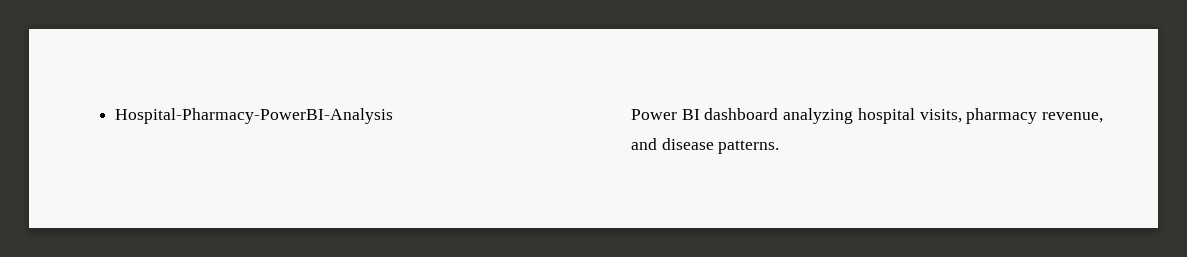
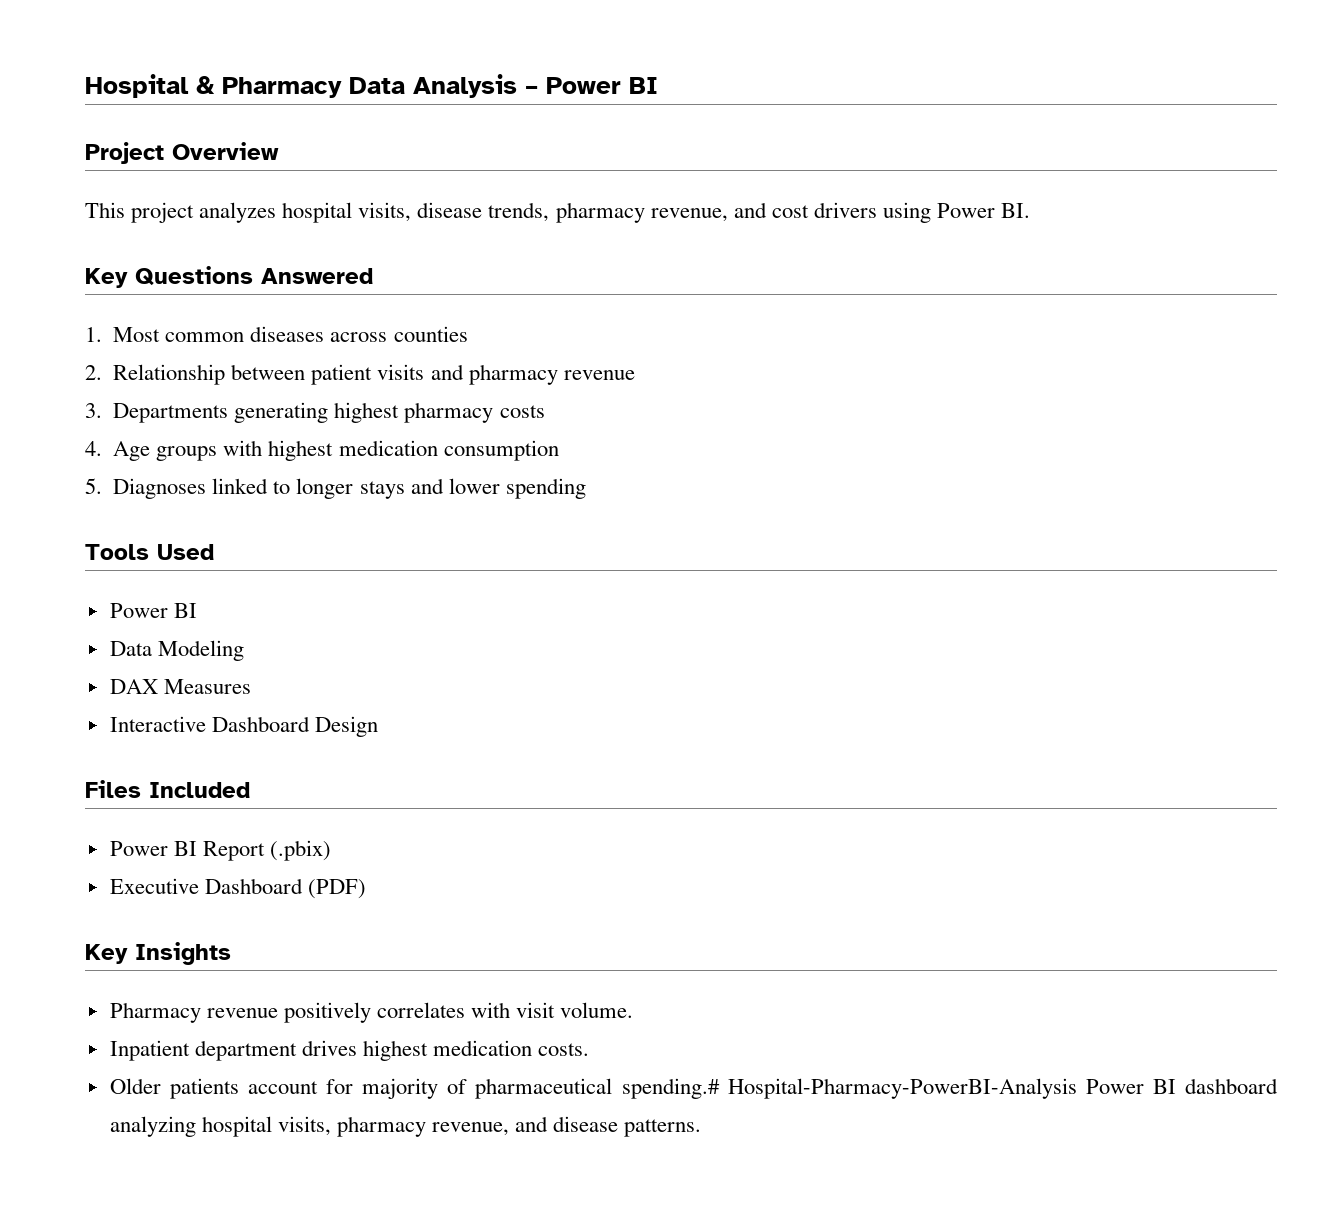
- Hospital-Pharmacy-PowerBI-Analysis
- Power BI dashboard analyzing hospital visits, pharmacy revenue, and disease patterns.
+ Hospital & Pharmacy Data Analysis – Power BI
+ Project Overview
+ This project analyzes hospital visits, disease trends, pharmacy revenue, and cost drivers using Power BI.
+ Key Questions Answered
+ 1. Most common diseases across counties
+ 2. Relationship between patient visits and pharmacy revenue
+ 3. Departments generating highest pharmacy costs
+ 4. Age groups with highest medication consumption
+ 5. Diagnoses linked to longer stays and lower spending
+ Tools Used
+ Power BI
+ Data Modeling
+ DAX Measures
+ Interactive Dashboard Design
+ Files Included
+ Power BI Report (.pbix)
+ Executive Dashboard (PDF)
+ Key Insights
+ Pharmacy revenue positively correlates with visit volume.
+ Inpatient department drives highest medication costs.
+ Older patients account for majority of pharmaceutical spending.# Hospital-Pharmacy-PowerBI-Analysis Power BI dashboard analyzing hospital visits, pharmacy revenue, and disease patterns.

